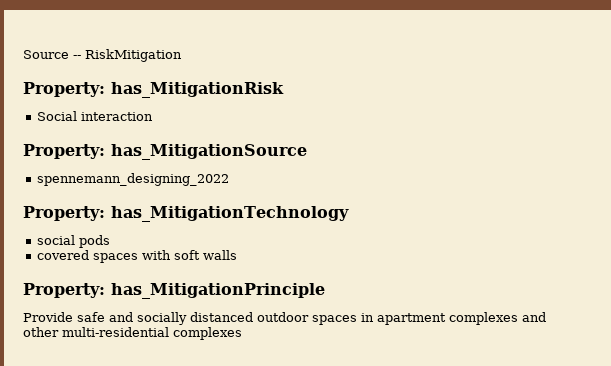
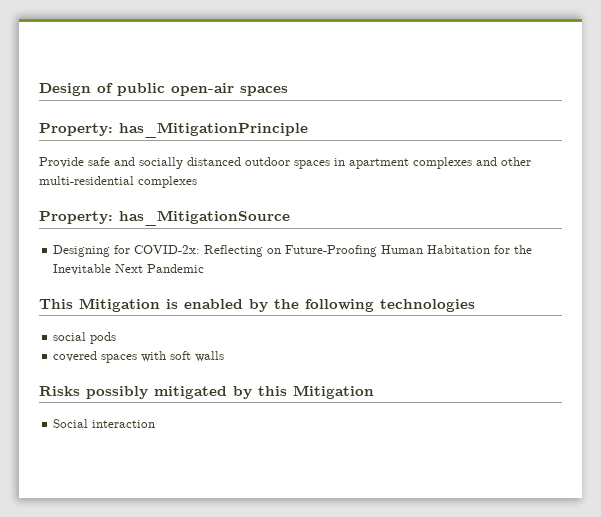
- Source -- RiskMitigation
- Property: has_MitigationRisk
- Social interaction
- Property: has_MitigationSource
- spennemann_designing_2022
- Property: has_MitigationTechnology
- social pods
- covered spaces with soft walls
+ Design of public open-air spaces
+ Property: has_MitigationSource
+ Designing for COVID-2x: Reflecting on Future-Proofing Human Habitation for the Inevitable Next Pandemic
+ This Mitigation is enabled by the following technologies
+ social pods
+ covered spaces with soft walls
+ Risks possibly mitigated by this Mitigation
+ Social interaction

